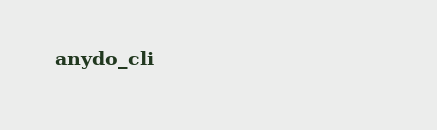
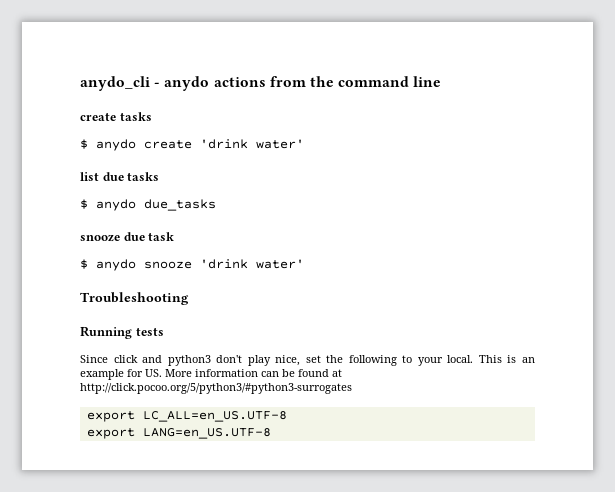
- anydo_cli
+ anydo_cli - anydo actions from the command line
+ create tasks
+ $ anydo create 'drink water'
+ list due tasks
+ $ anydo due_tasks
+ snooze due task
+ $ anydo snooze 'drink water'
+ Troubleshooting
+ Running tests
+ Since click and python3 don't play nice, set the following to your local. This is an example for US. More information can be found at http://click.pocoo.org/5/python3/#python3-surrogates
+ export LC_ALL=en_US.UTF-8
+ export LANG=en_US.UTF-8

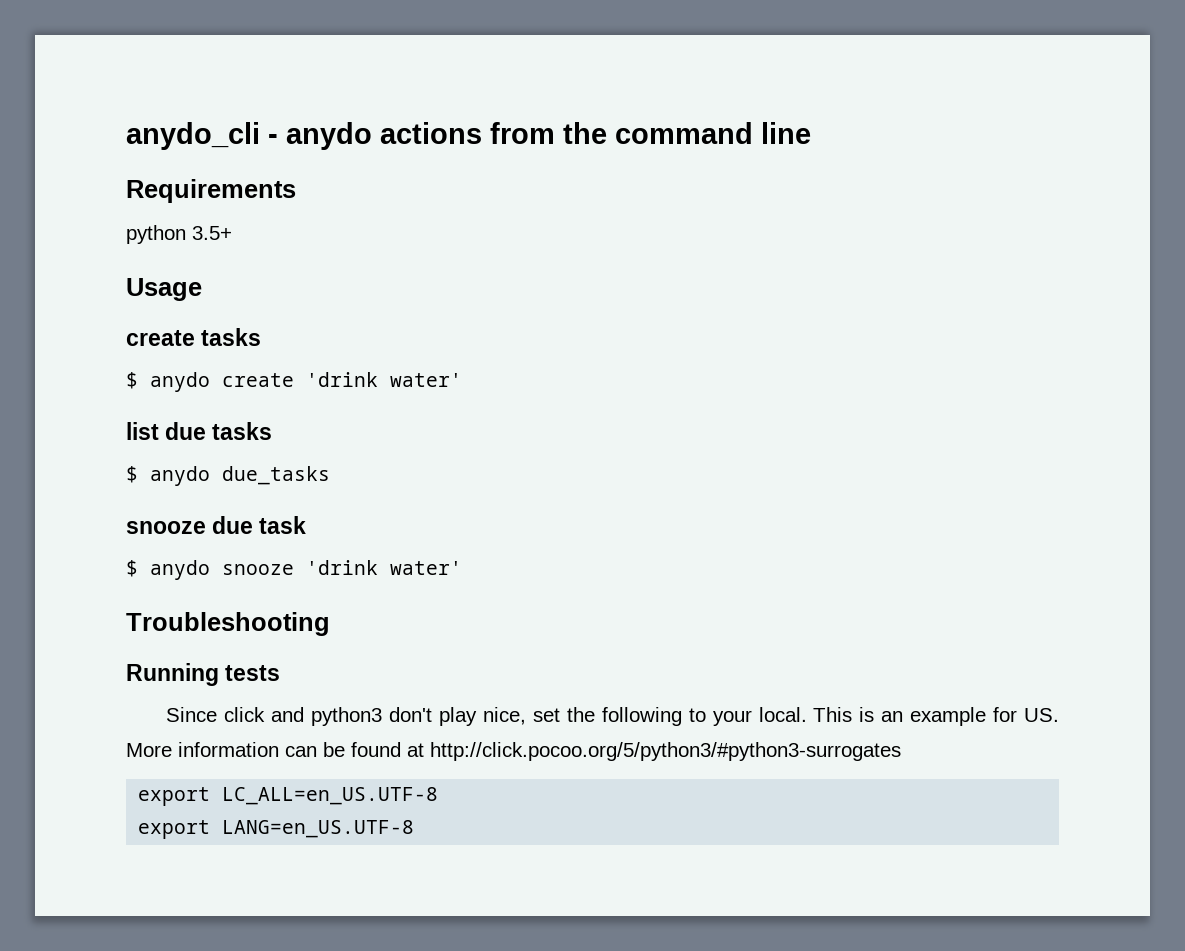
+ Requirements
+ python 3.5+
+ Usage

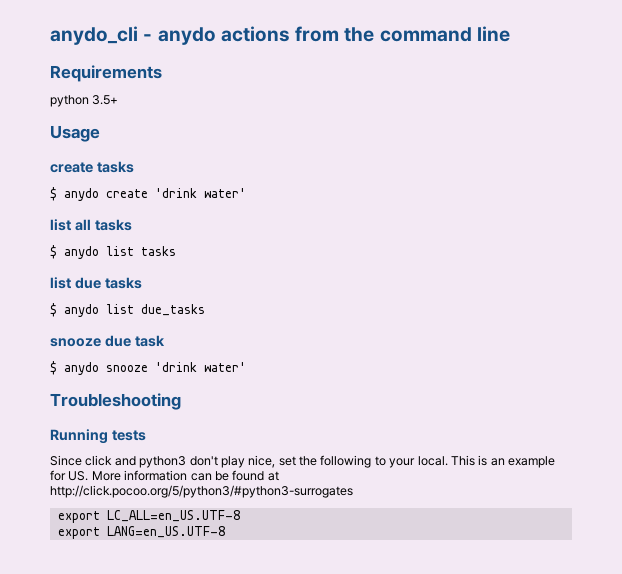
+ list all tasks
+ $ anydo list tasks
- $ anydo due_tasks
+ $ anydo list due_tasks

